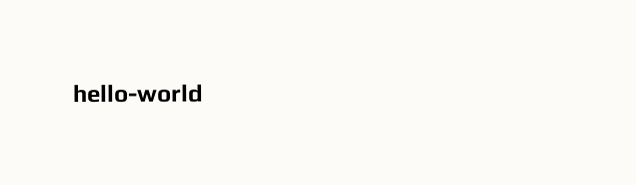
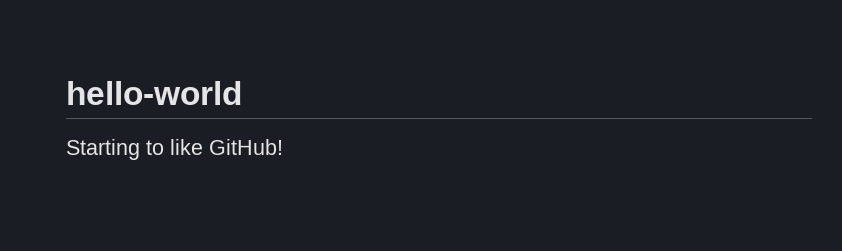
+ Starting to like GitHub!

